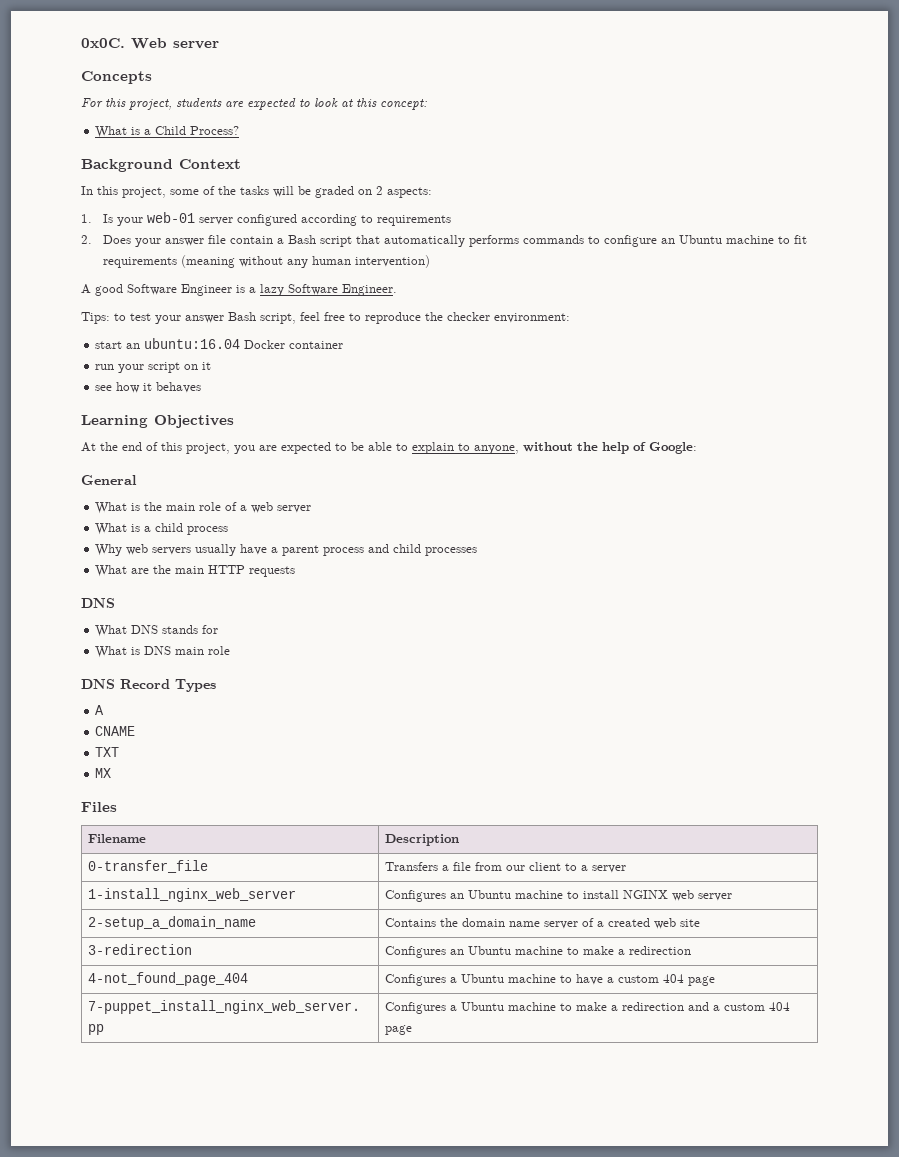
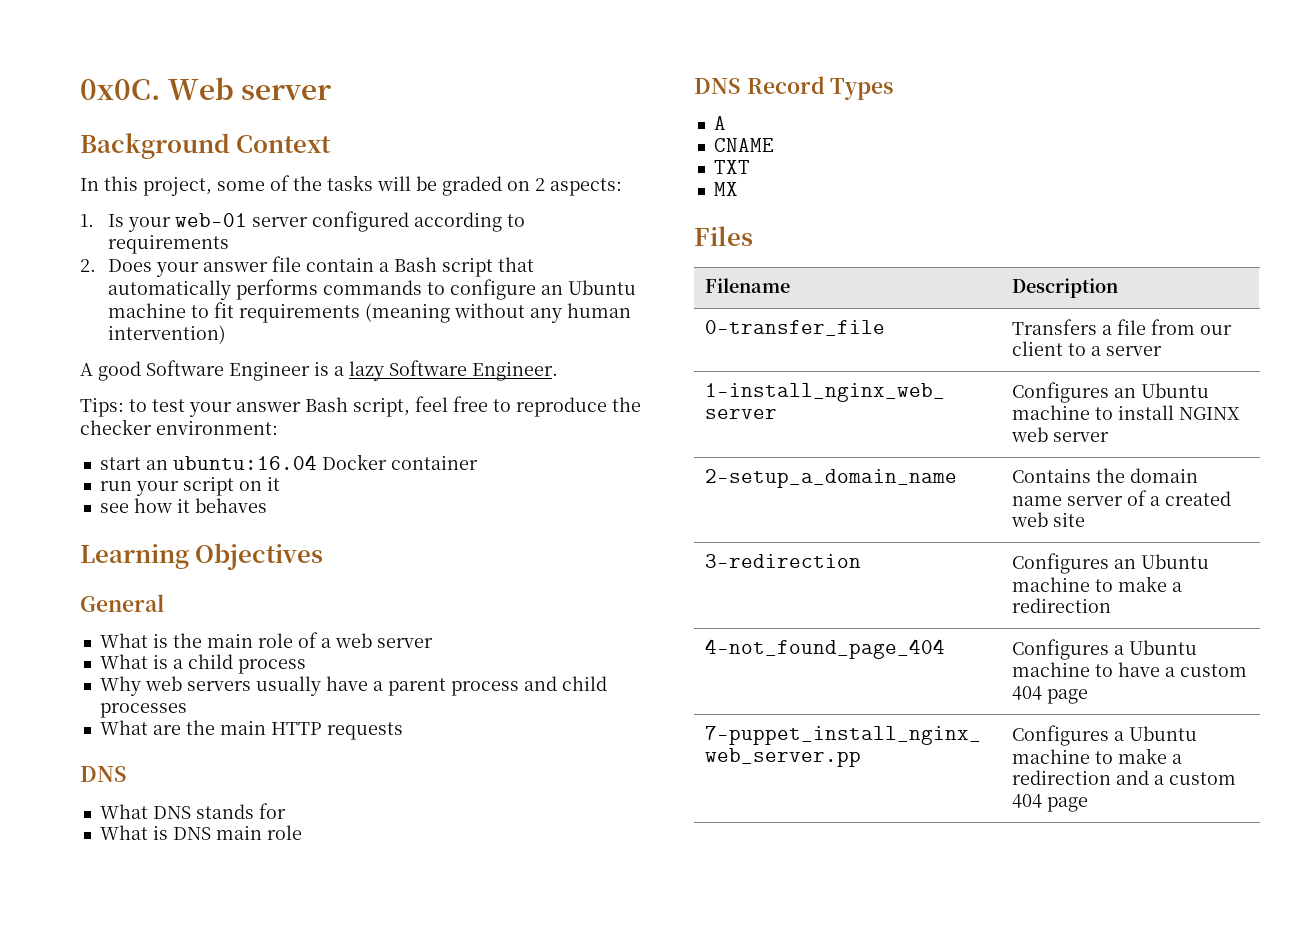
- Concepts
- For this project, students are expected to look at this concept:
- What is a Child Process?
- At the end of this project, you are expected to be able to explain to anyone, without the help of Google:

